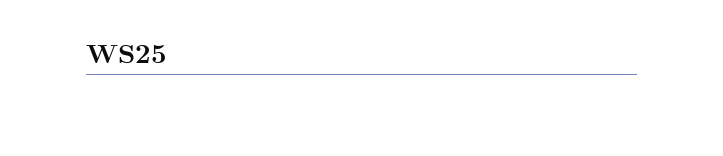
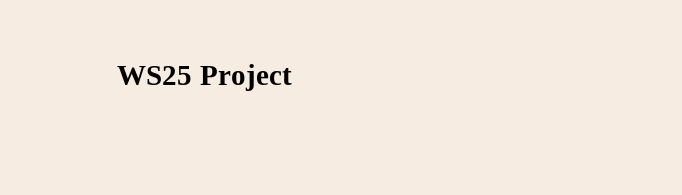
- WS25
+ WS25 Project

